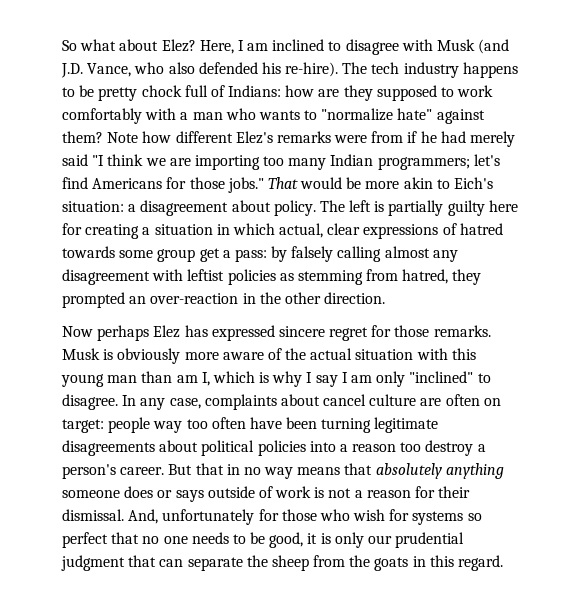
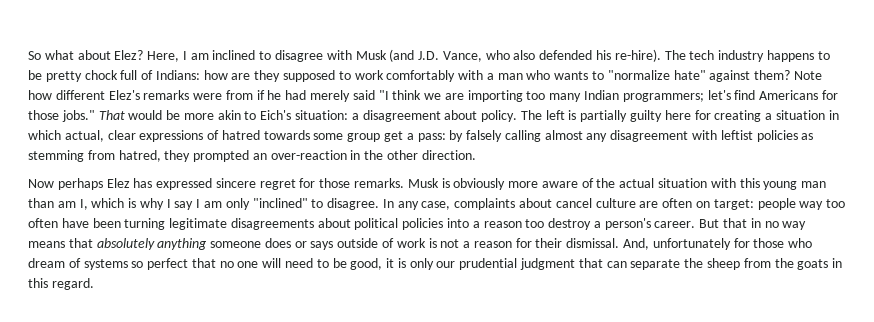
- And, unfortunately for those who wish for systems so perfect that no one needs to be good, it is only our prudential judgment that can separate the sheep from the goats in this regard.
+ And, unfortunately for those who dream of systems so perfect that no one will need to be good, it is only our prudential judgment that can separate the sheep from the goats in this regard.

